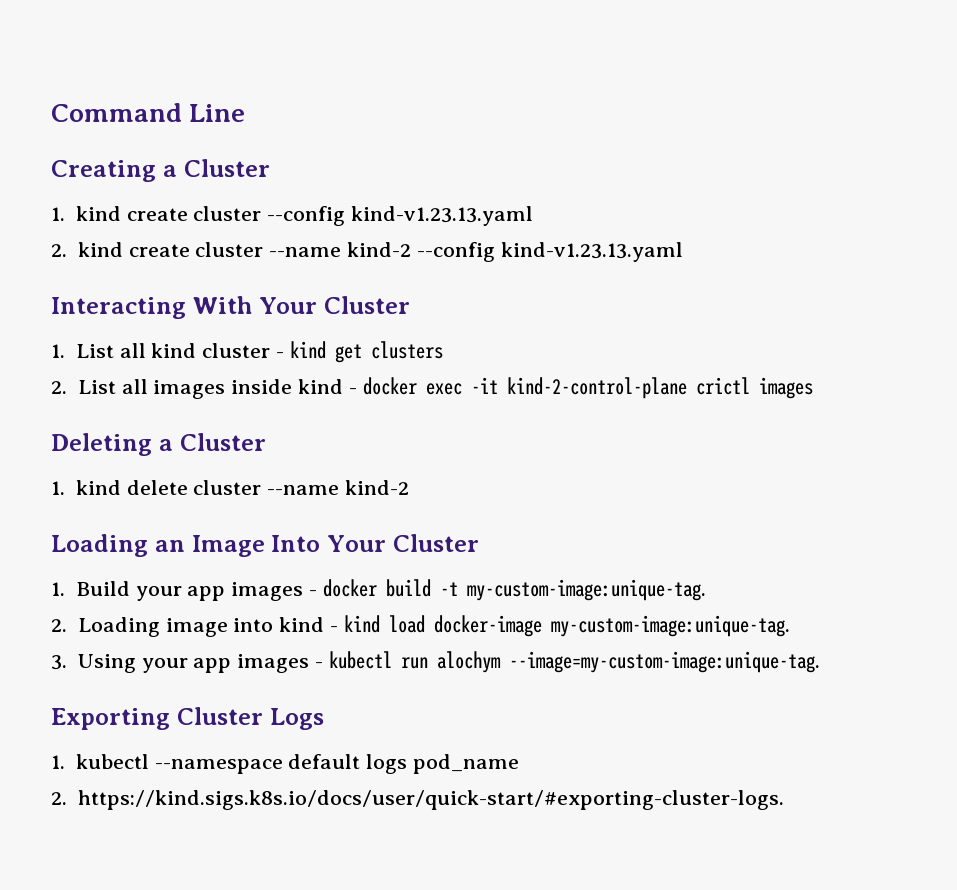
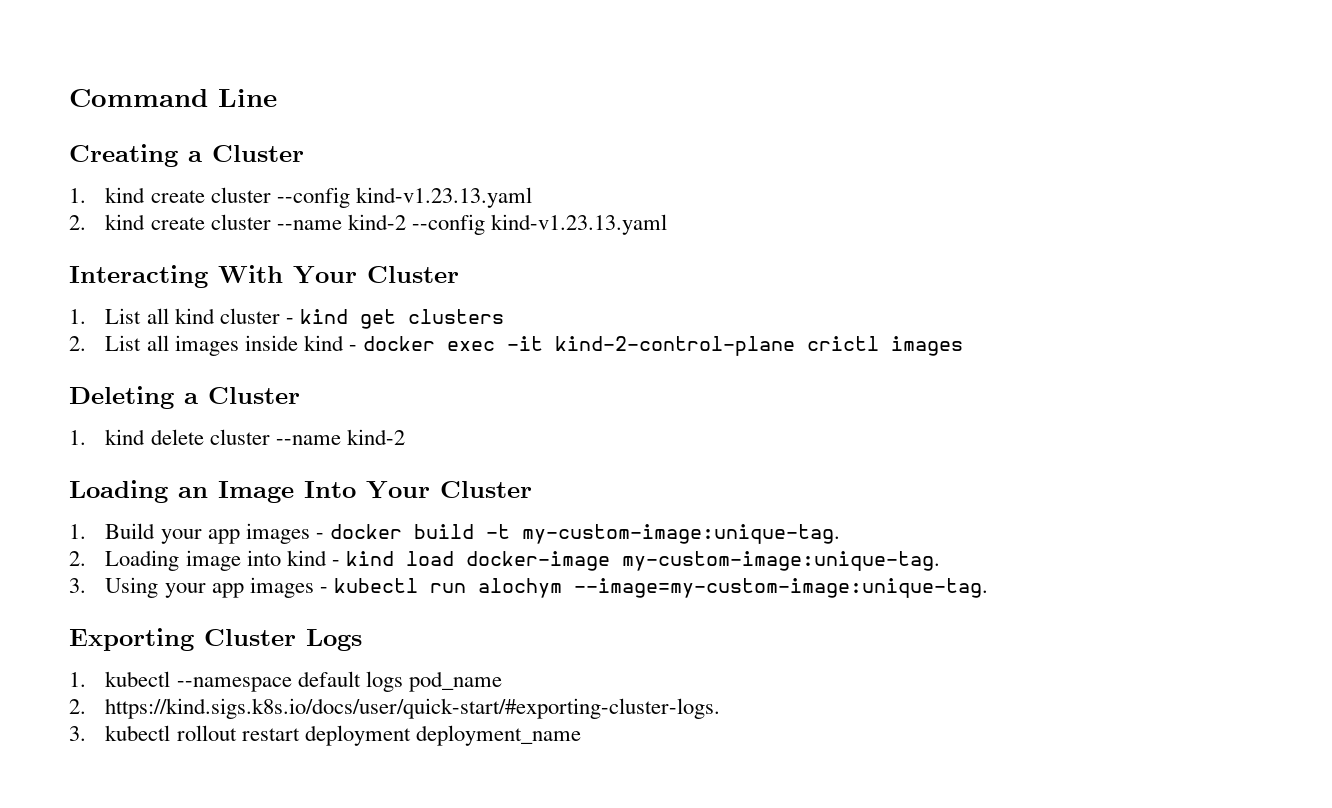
+ 3. kubectl rollout restart deployment deployment_name

